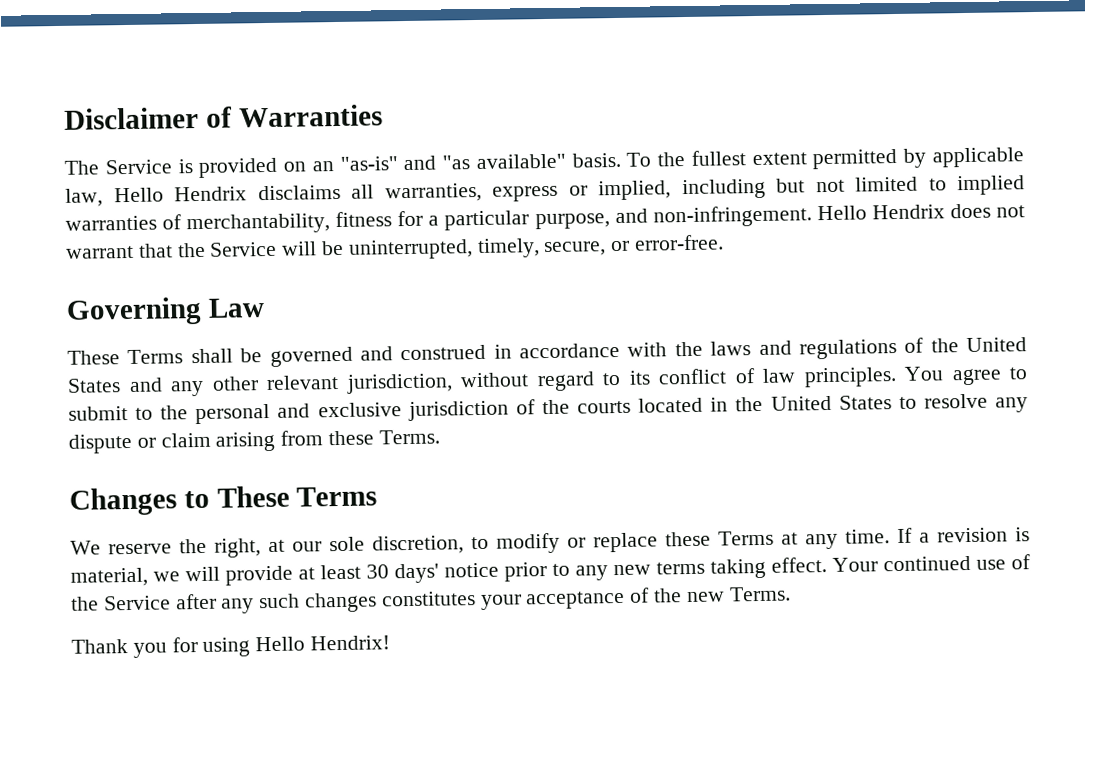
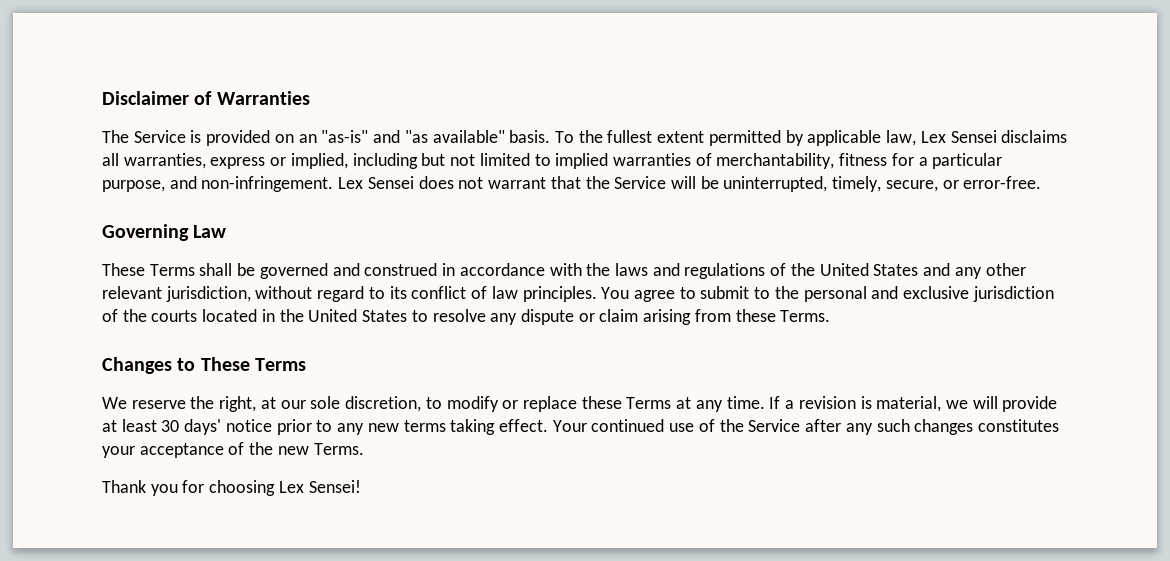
- To the fullest extent permitted by applicable law, Hello Hendrix disclaims all warranties, express or implied, including but not limited to implied warranties of merchantability, fitness for a particular purpose, and non-infringement.
+ To the fullest extent permitted by applicable law, Lex Sensei disclaims all warranties, express or implied, including but not limited to implied warranties of merchantability, fitness for a particular purpose, and non-infringement.
- Hello Hendrix does not warrant that the Service will be uninterrupted, timely, secure, or error-free.
+ Lex Sensei does not warrant that the Service will be uninterrupted, timely, secure, or error-free.
- Thank you for using Hello Hendrix!
+ Thank you for choosing Lex Sensei!

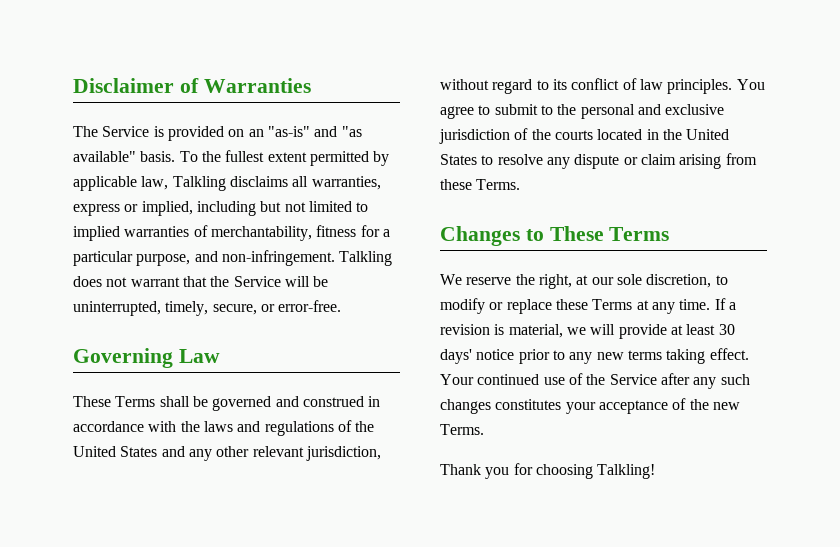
- To the fullest extent permitted by applicable law, Lex Sensei disclaims all warranties, express or implied, including but not limited to implied warranties of merchantability, fitness for a particular purpose, and non-infringement.
+ To the fullest extent permitted by applicable law, Talkling disclaims all warranties, express or implied, including but not limited to implied warranties of merchantability, fitness for a particular purpose, and non-infringement.
- Lex Sensei does not warrant that the Service will be uninterrupted, timely, secure, or error-free.
+ Talkling does not warrant that the Service will be uninterrupted, timely, secure, or error-free.
- Thank you for choosing Lex Sensei!
+ Thank you for choosing Talkling!

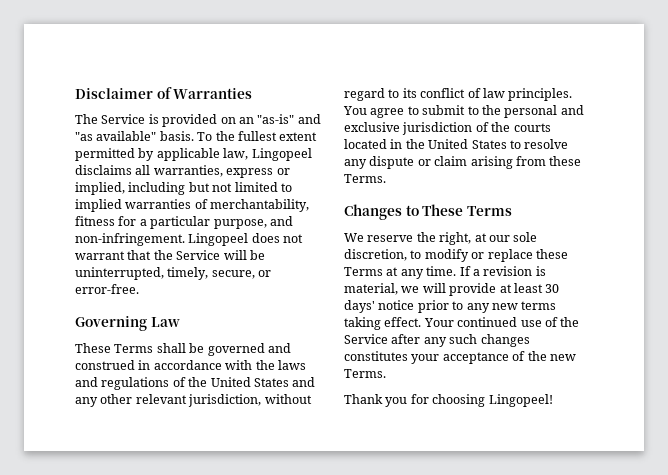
- To the fullest extent permitted by applicable law, Talkling disclaims all warranties, express or implied, including but not limited to implied warranties of merchantability, fitness for a particular purpose, and non-infringement.
+ To the fullest extent permitted by applicable law, Lingopeel disclaims all warranties, express or implied, including but not limited to implied warranties of merchantability, fitness for a particular purpose, and non-infringement.
- Talkling does not warrant that the Service will be uninterrupted, timely, secure, or error-free.
+ Lingopeel does not warrant that the Service will be uninterrupted, timely, secure, or error-free.
- Thank you for choosing Talkling!
+ Thank you for choosing Lingopeel!

